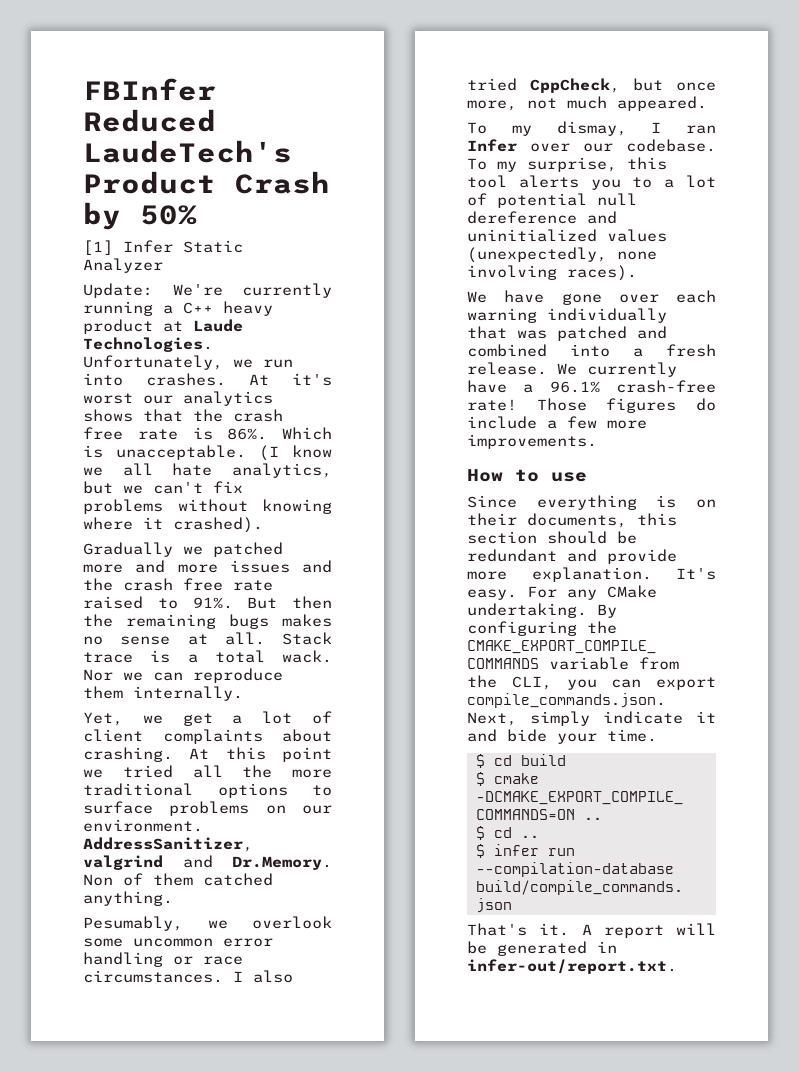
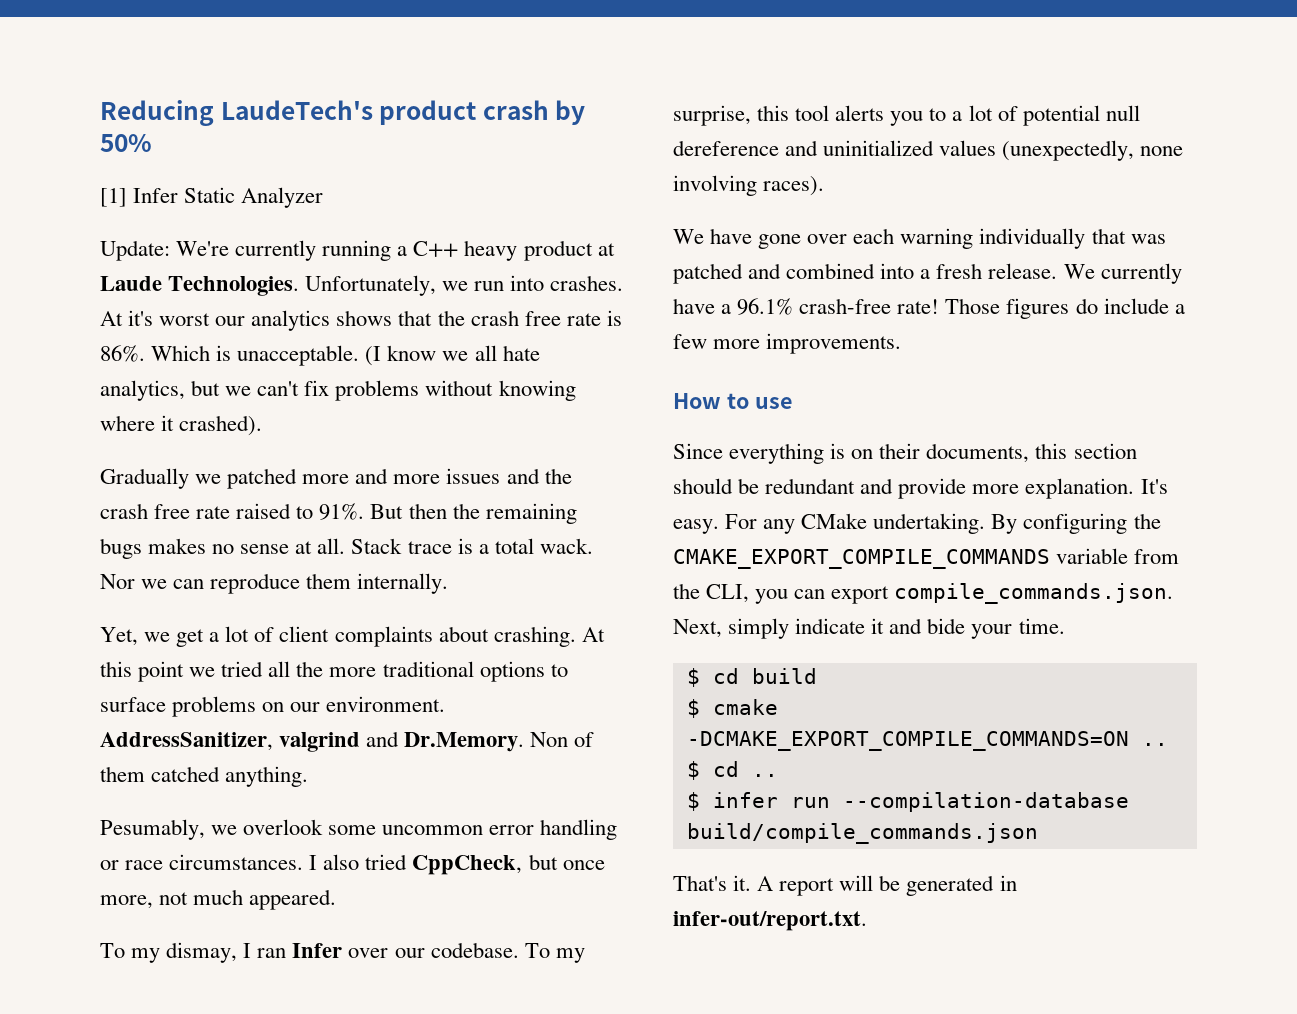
- FBInfer Reduced LaudeTech's Product Crash by 50%
+ Reducing LaudeTech's product crash by 50%

